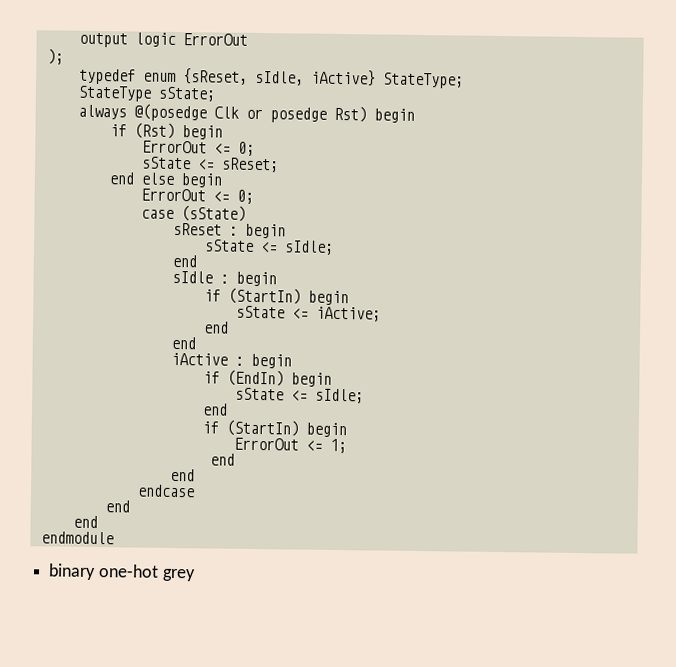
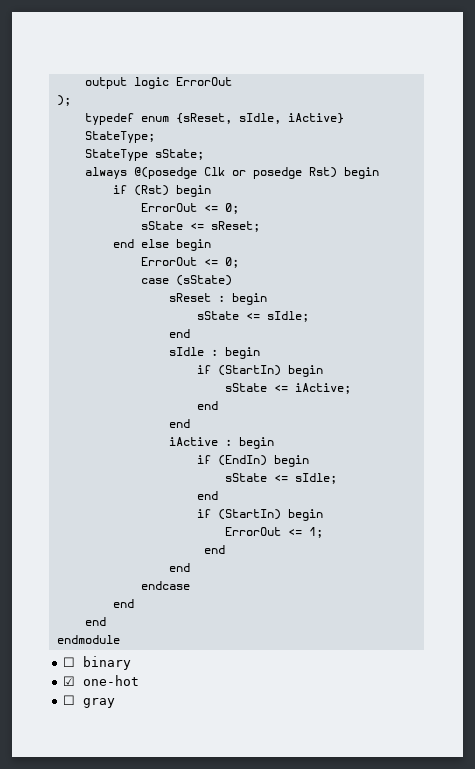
- binary one-hot grey
+ ☐ binary
+ ☑ one-hot
+ ☐ gray

